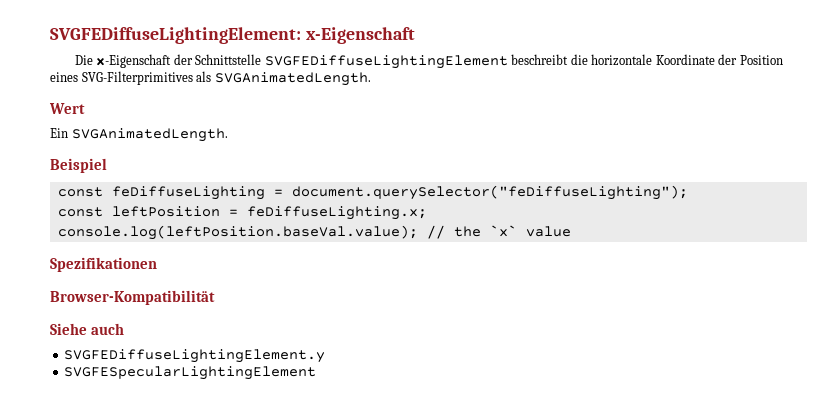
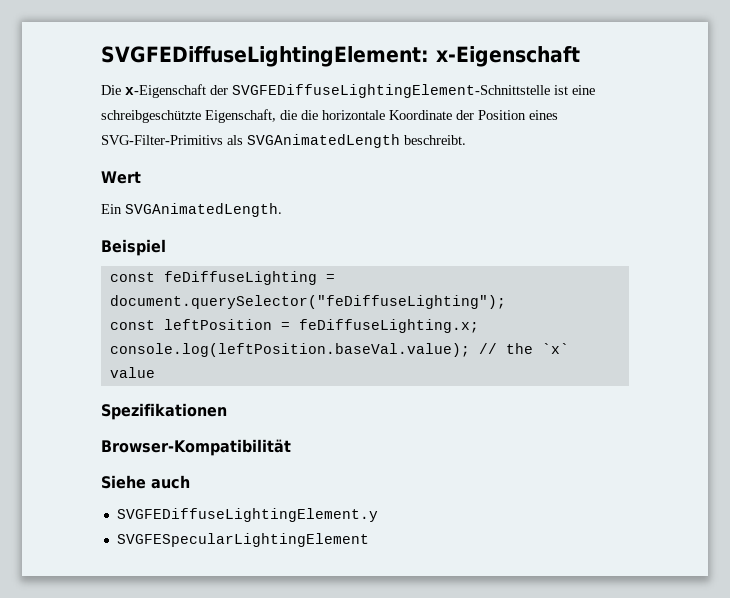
- Die x-Eigenschaft der Schnittstelle SVGFEDiffuseLightingElement beschreibt die horizontale Koordinate der Position eines SVG-Filterprimitives als SVGAnimatedLength.
+ Die x-Eigenschaft der SVGFEDiffuseLightingElement-Schnittstelle ist eine schreibgeschützte Eigenschaft, die die horizontale Koordinate der Position eines SVG-Filter-Primitivs als SVGAnimatedLength beschreibt.

